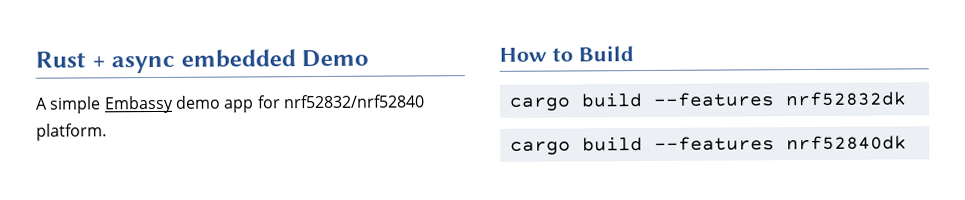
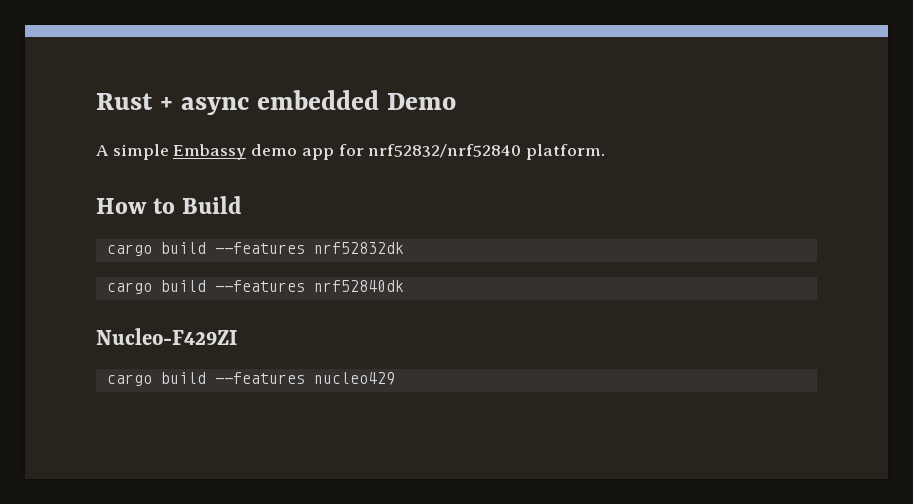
+ Nucleo-F429ZI
+ cargo build --features nucleo429

